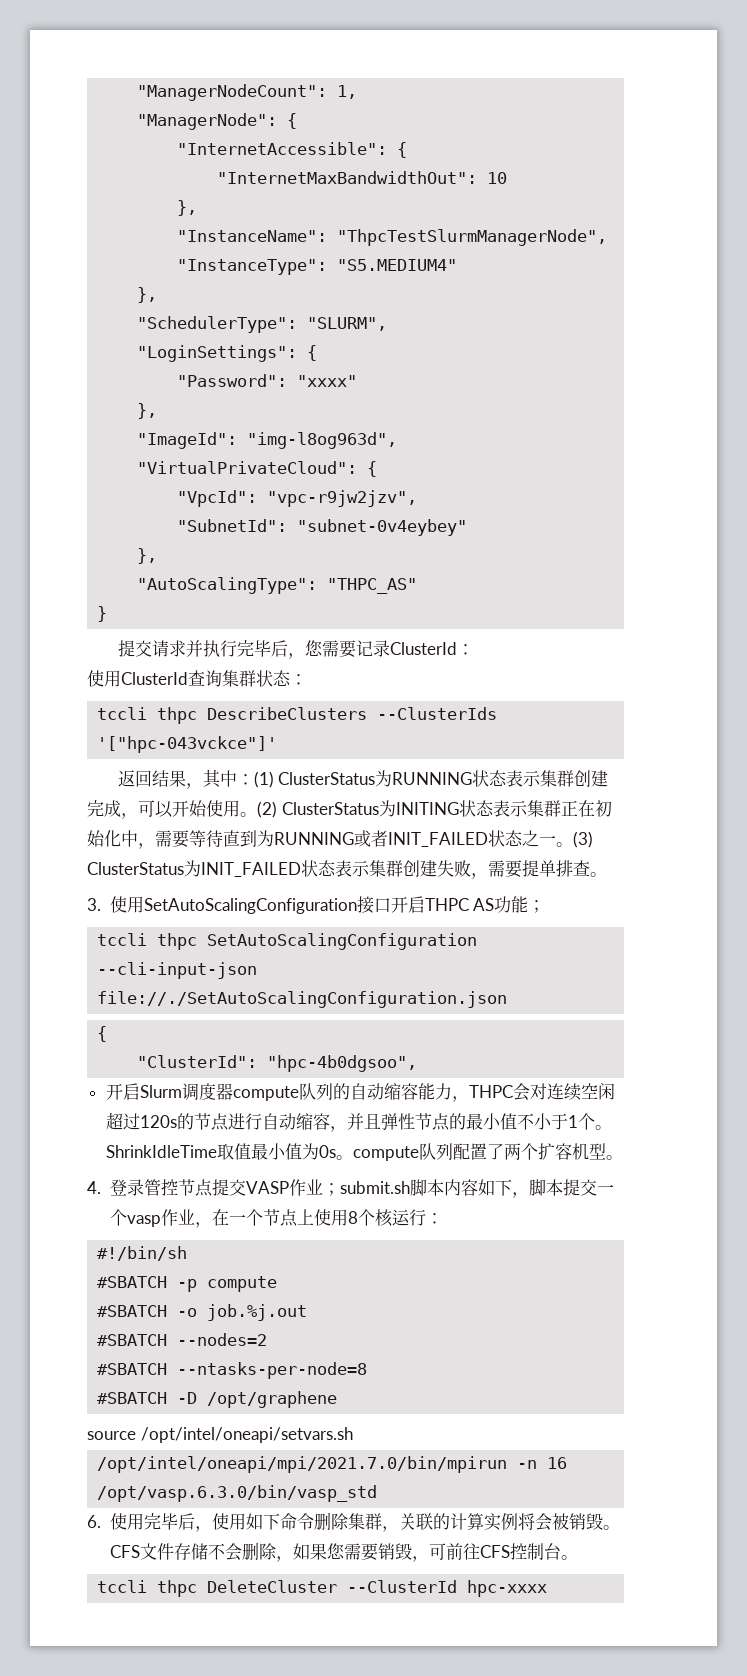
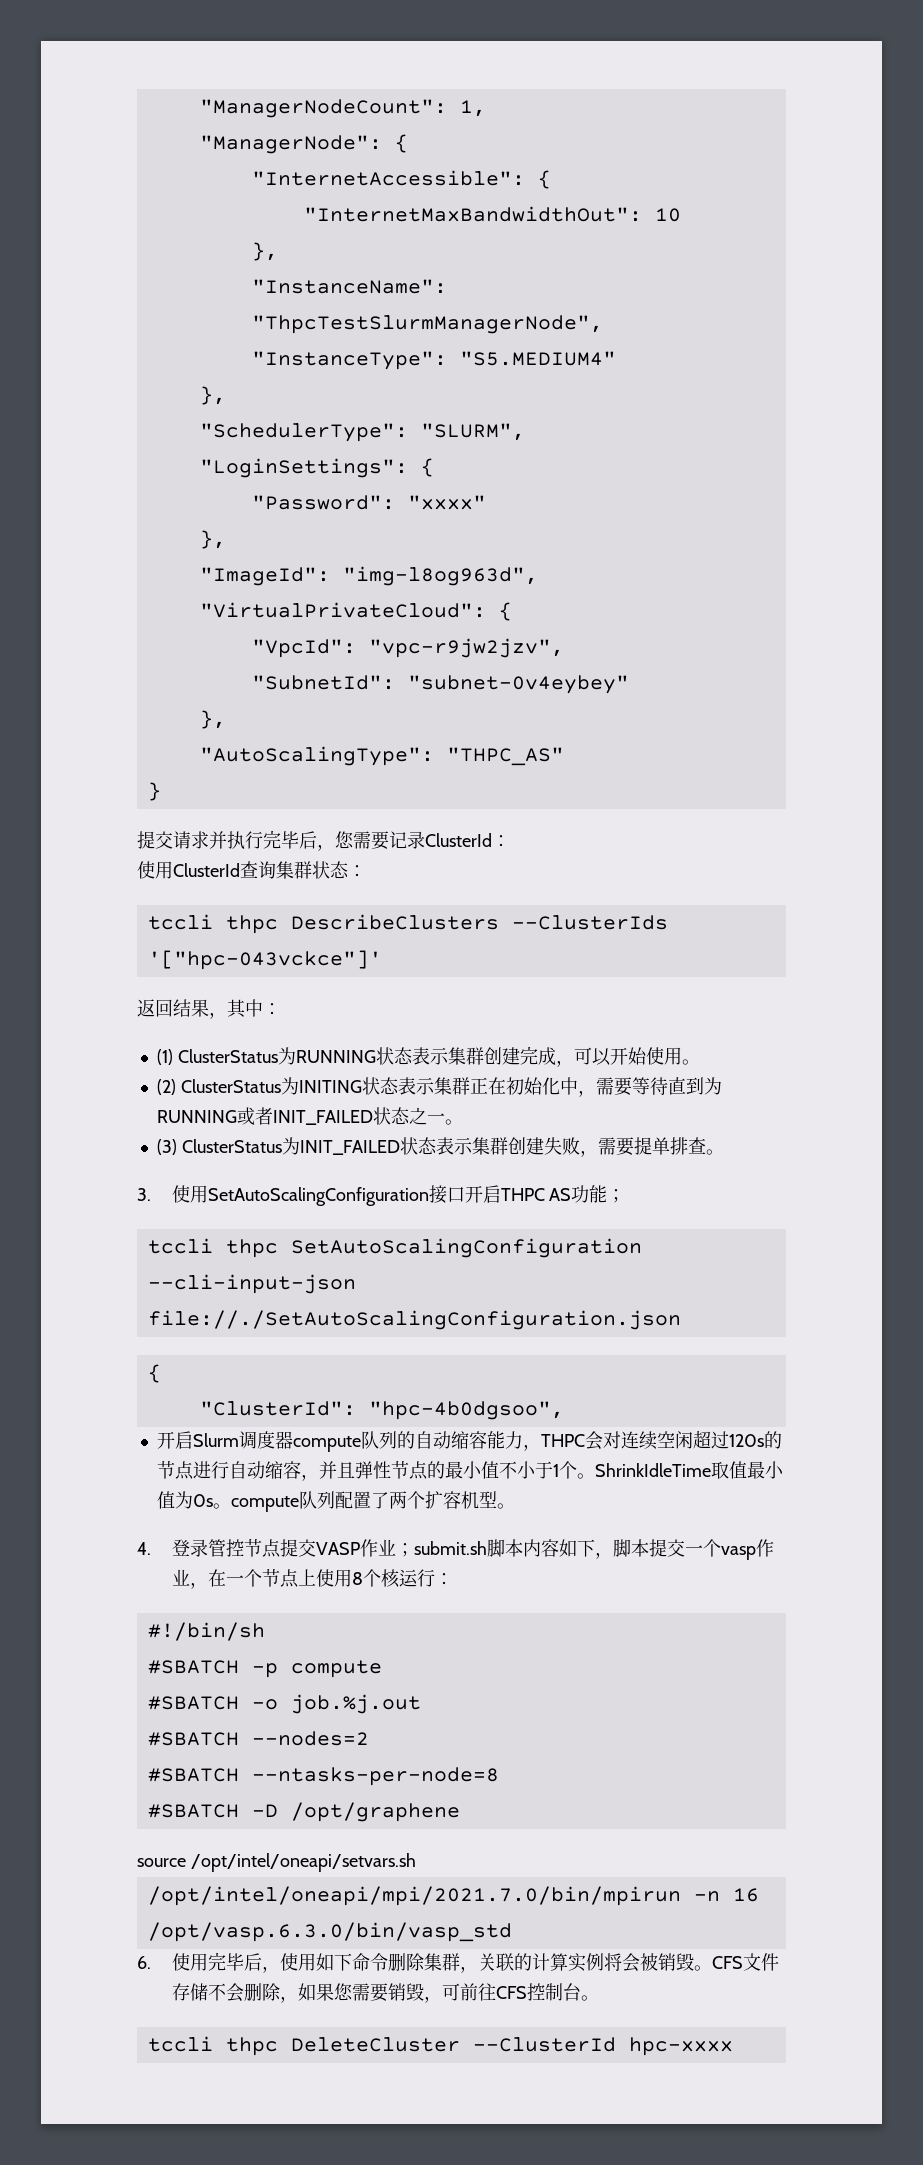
- 返回结果，其中：(1) ClusterStatus为RUNNING状态表示集群创建完成，可以开始使用。(2) ClusterStatus为INITING状态表示集群正在初始化中，需要等待直到为RUNNING或者INIT_FAILED状态之一。(3) ClusterStatus为INIT_FAILED状态表示集群创建失败，需要提单排查。
+ 返回结果，其中：
+ (1) ClusterStatus为RUNNING状态表示集群创建完成，可以开始使用。
+ (2) ClusterStatus为INITING状态表示集群正在初始化中，需要等待直到为RUNNING或者INIT_FAILED状态之一。
+ (3) ClusterStatus为INIT_FAILED状态表示集群创建失败，需要提单排查。

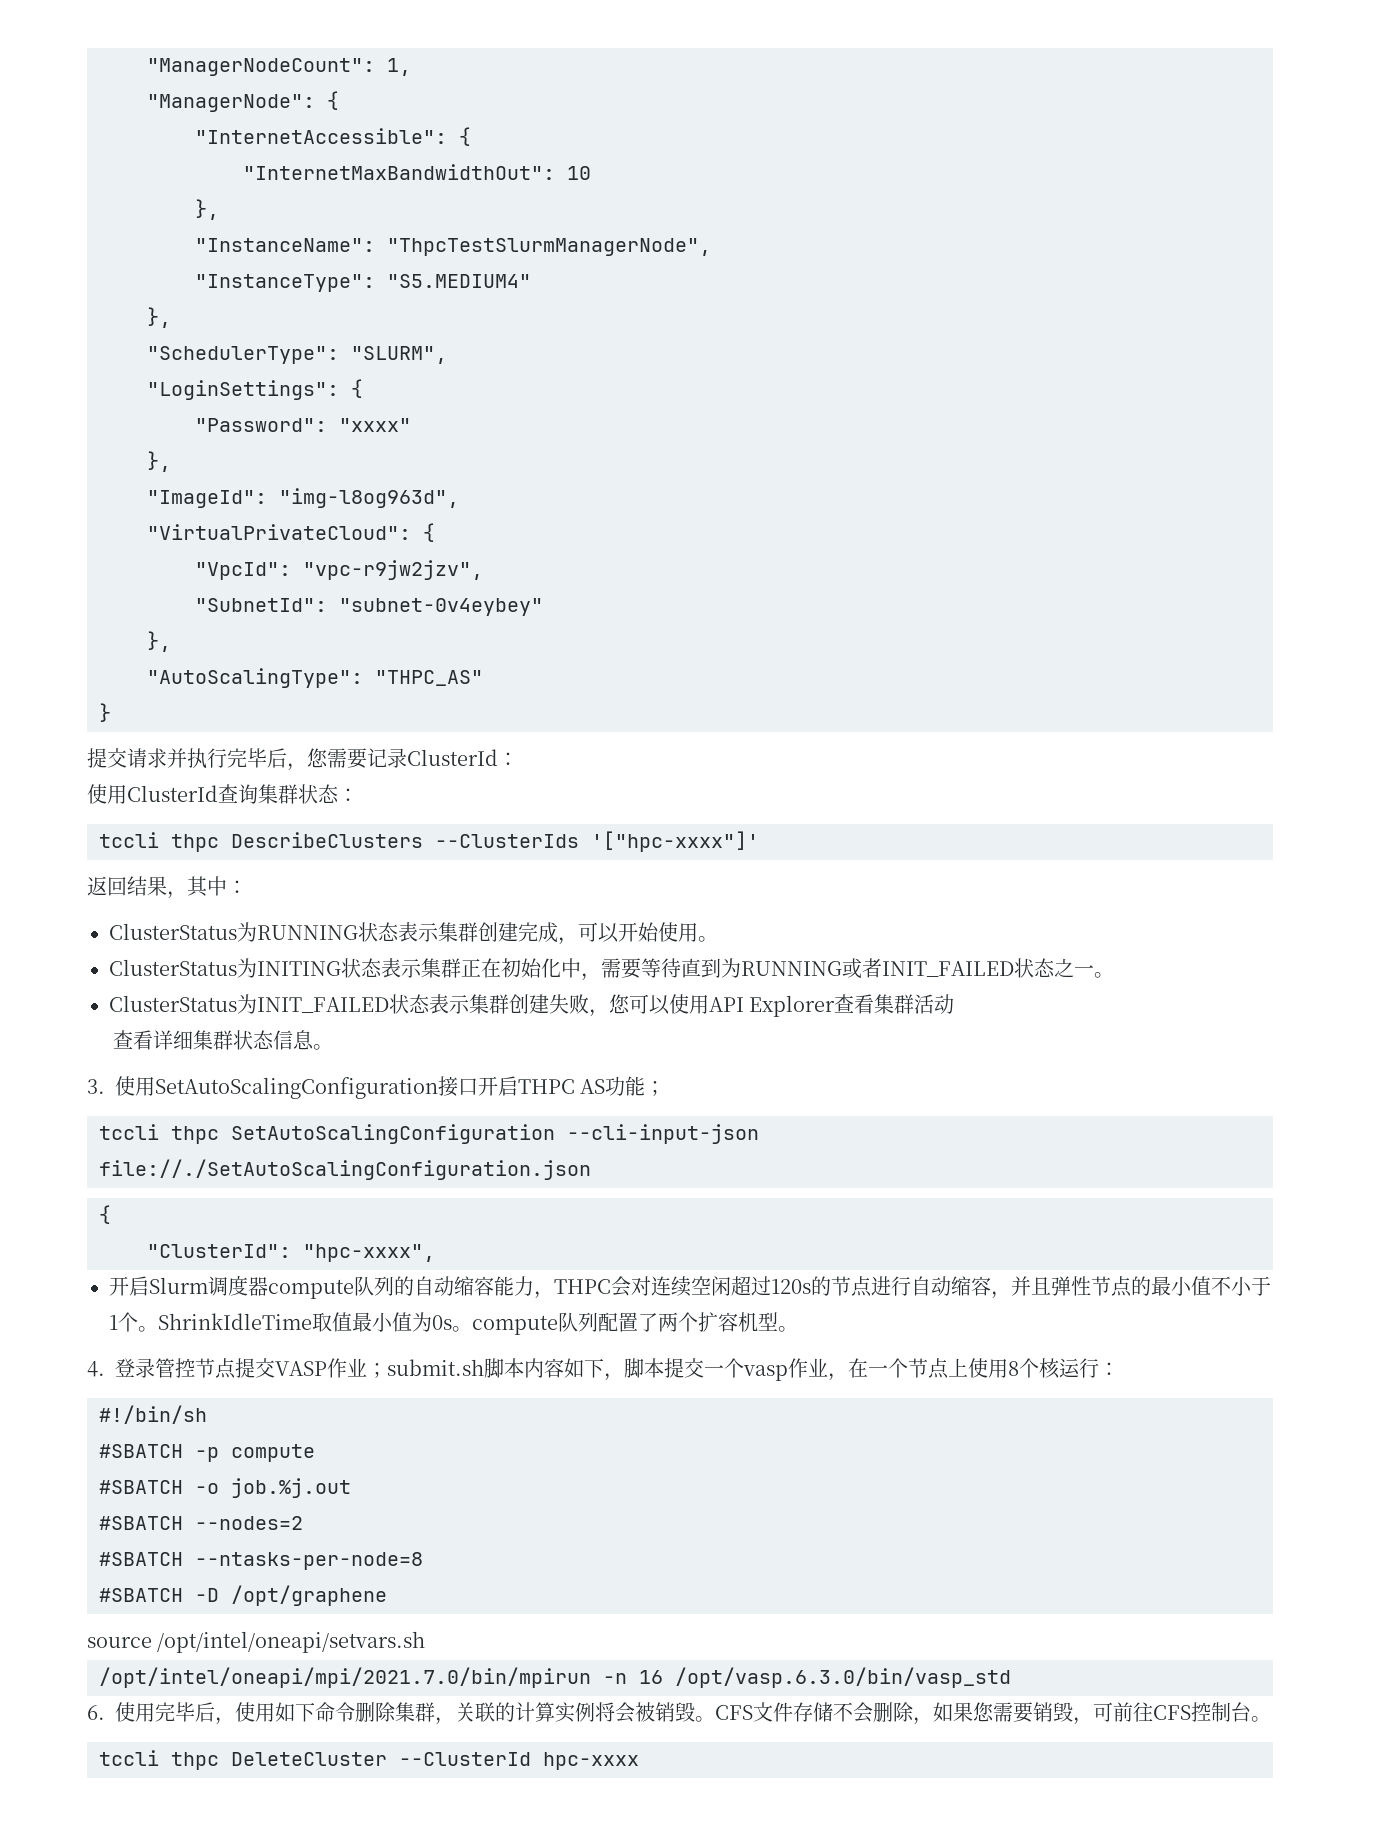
- tccli thpc DescribeClusters --ClusterIds '["hpc-043vckce"]'
+ tccli thpc DescribeClusters --ClusterIds '["hpc-xxxx"]'
- (1) ClusterStatus为RUNNING状态表示集群创建完成，可以开始使用。
+ ClusterStatus为RUNNING状态表示集群创建完成，可以开始使用。
- (2) ClusterStatus为INITING状态表示集群正在初始化中，需要等待直到为RUNNING或者INIT_FAILED状态之一。
+ ClusterStatus为INITING状态表示集群正在初始化中，需要等待直到为RUNNING或者INIT_FAILED状态之一。
- (3) ClusterStatus为INIT_FAILED状态表示集群创建失败，需要提单排查。
+ ClusterStatus为INIT_FAILED状态表示集群创建失败，您可以使用API Explorer查看集群活动
+ 查看详细集群状态信息。
- "ClusterId": "hpc-4b0dgsoo",
+ "ClusterId": "hpc-xxxx",

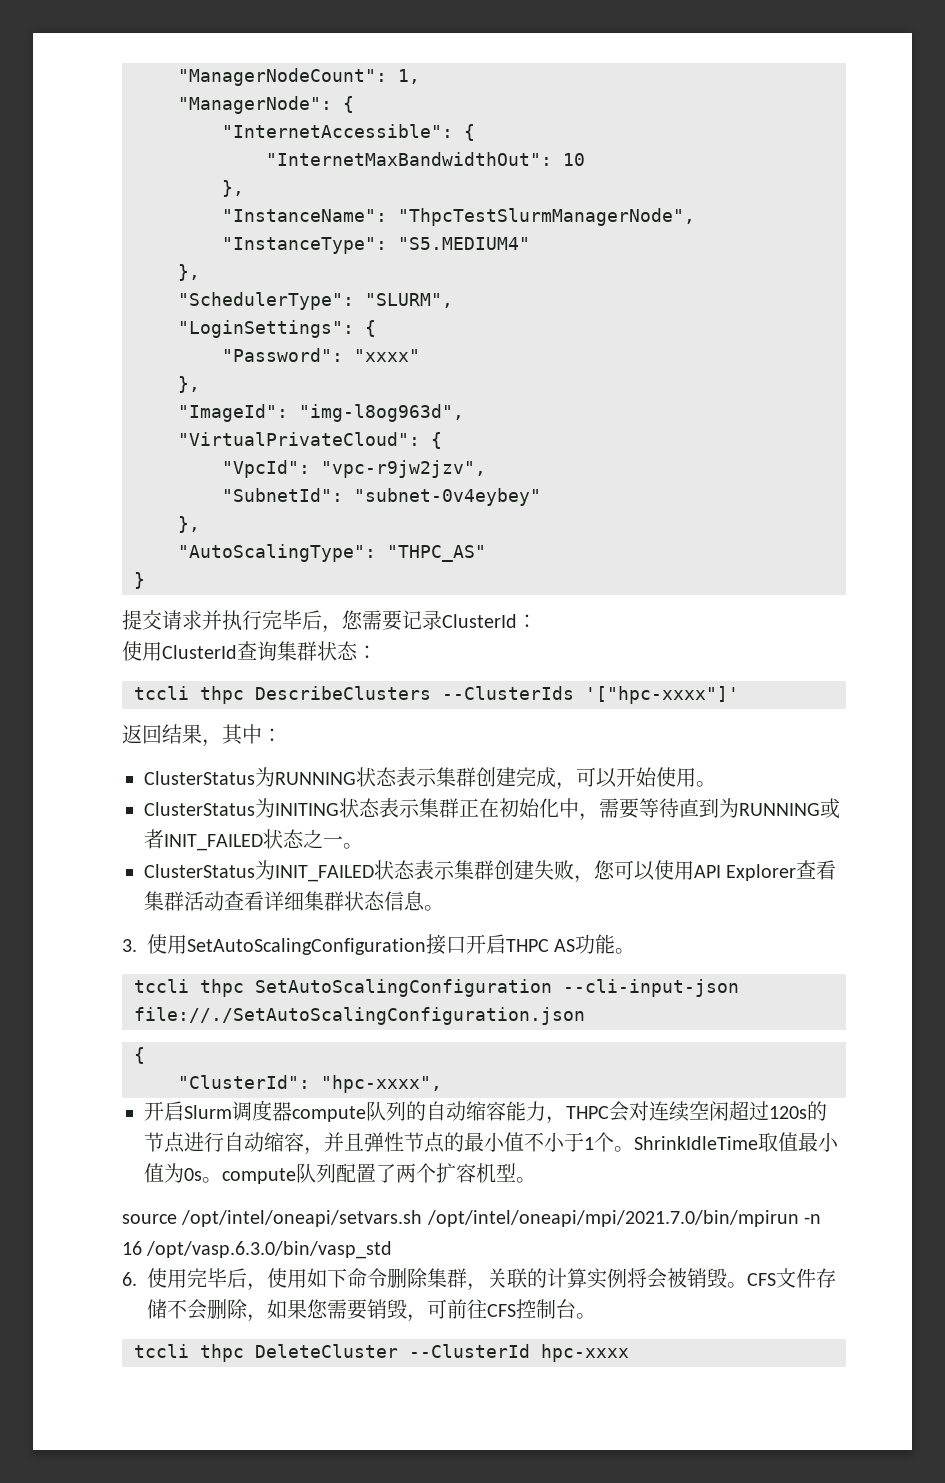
- ClusterStatus为INIT_FAILED状态表示集群创建失败，您可以使用API Explorer查看集群活动
- 查看详细集群状态信息。
+ ClusterStatus为INIT_FAILED状态表示集群创建失败，您可以使用API Explorer查看集群活动查看详细集群状态信息。
- 3.使用SetAutoScalingConfiguration接口开启THPC AS功能；
+ 3.使用SetAutoScalingConfiguration接口开启THPC AS功能。
- 4.登录管控节点提交VASP作业；submit.sh脚本内容如下，脚本提交一个vasp作业，在一个节点上使用8个核运行：
- #!/bin/sh
- #SBATCH -p compute
- #SBATCH -o job.%j.out
- #SBATCH --nodes=2
- #SBATCH --ntasks-per-node=8
- #SBATCH -D /opt/graphene
- source /opt/intel/oneapi/setvars.sh
- /opt/intel/oneapi/mpi/2021.7.0/bin/mpirun -n 16 /opt/vasp.6.3.0/bin/vasp_std
+ source /opt/intel/oneapi/setvars.sh /opt/intel/oneapi/mpi/2021.7.0/bin/mpirun -n 16 /opt/vasp.6.3.0/bin/vasp_std

